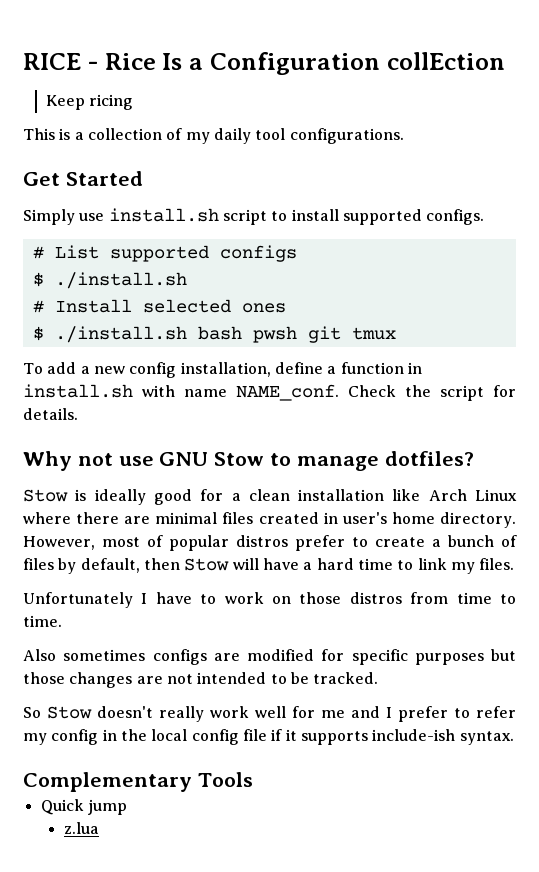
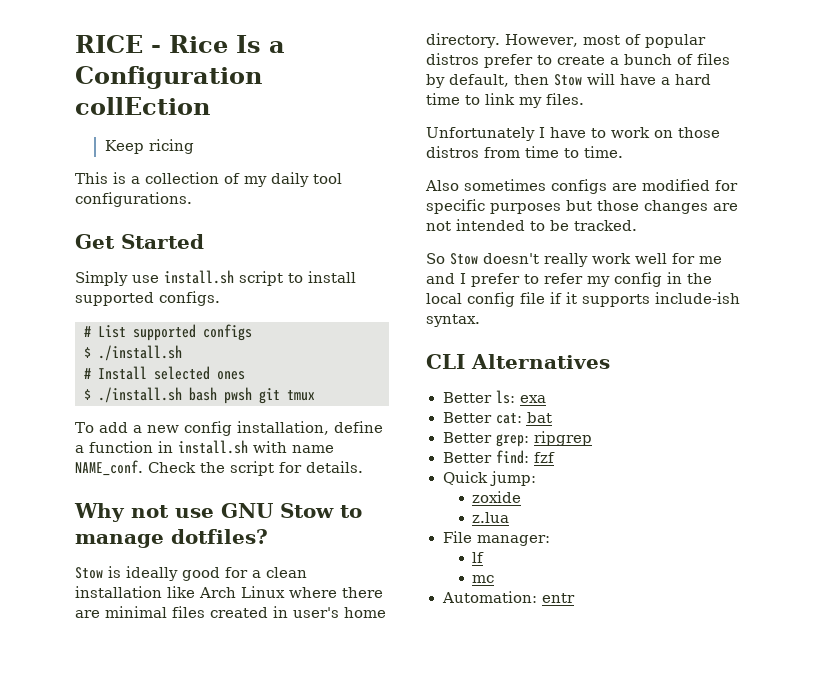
- Complementary Tools
+ CLI Alternatives
+ Better ls: exa
+ Better cat: bat
+ Better grep: ripgrep
+ Better find: fzf
- Quick jump
+ Quick jump:
+ zoxide
+ File manager:
+ lf
+ mc
+ Automation: entr

